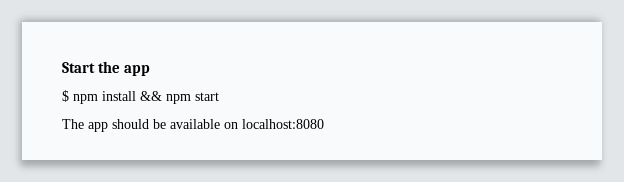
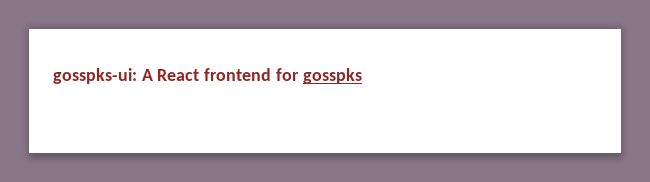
- Start the app
- $ npm install && npm start
- The app should be available on localhost:8080
+ gosspks-ui: A React frontend for gosspks

